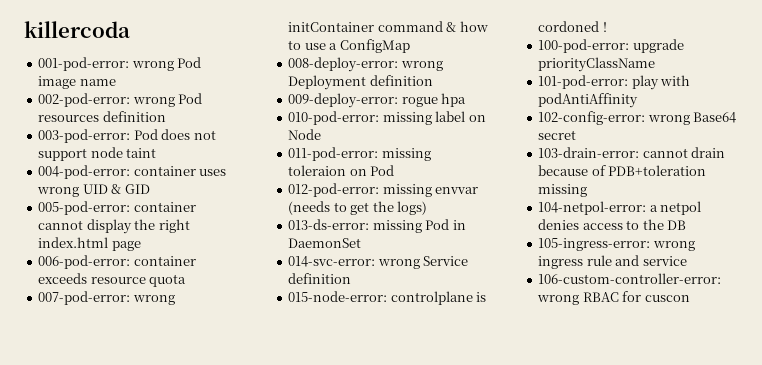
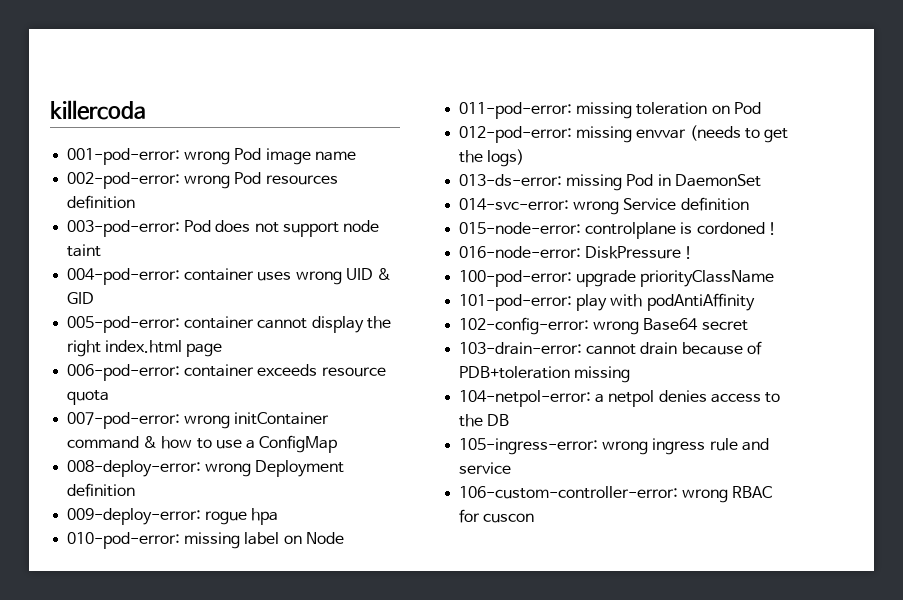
- 011-pod-error: missing toleraion on Pod
+ 011-pod-error: missing toleration on Pod
+ 016-node-error: DiskPressure !

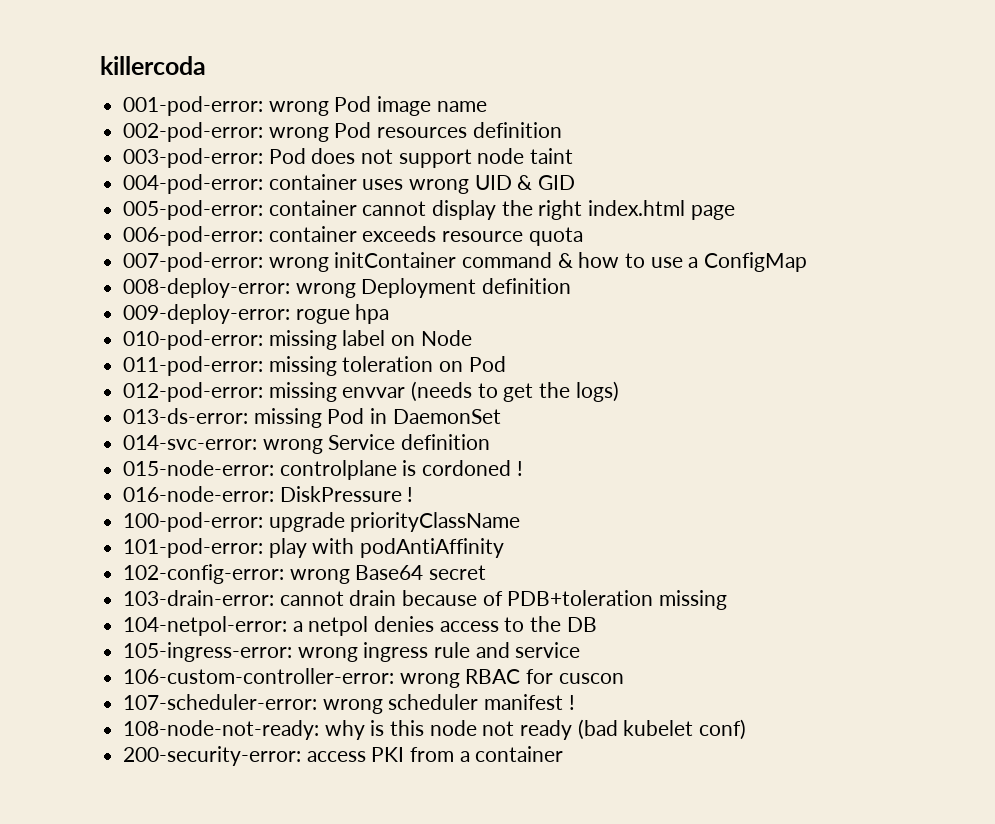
+ 107-scheduler-error: wrong scheduler manifest !
+ 108-node-not-ready: why is this node not ready (bad kubelet conf)
+ 200-security-error: access PKI from a container

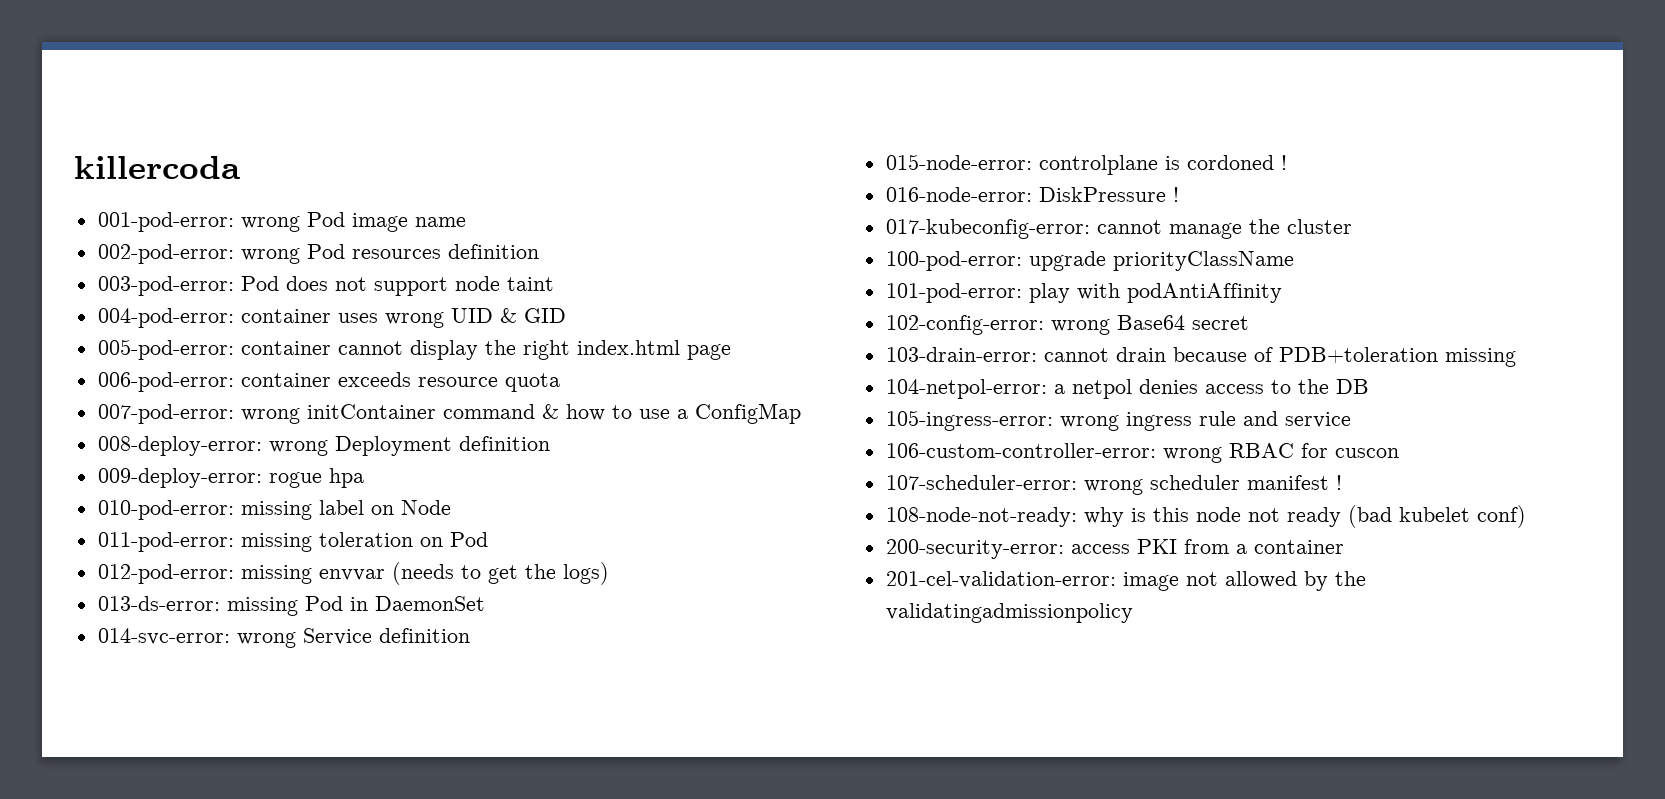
+ 017-kubeconfig-error: cannot manage the cluster
+ 201-cel-validation-error: image not allowed by the validatingadmissionpolicy

